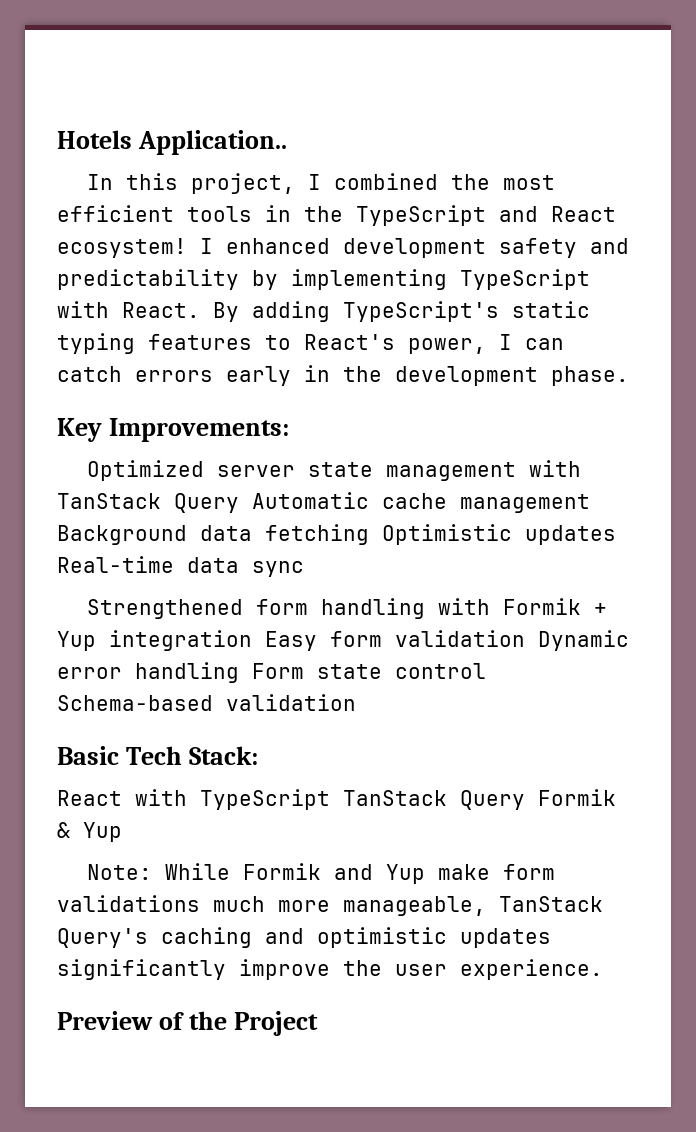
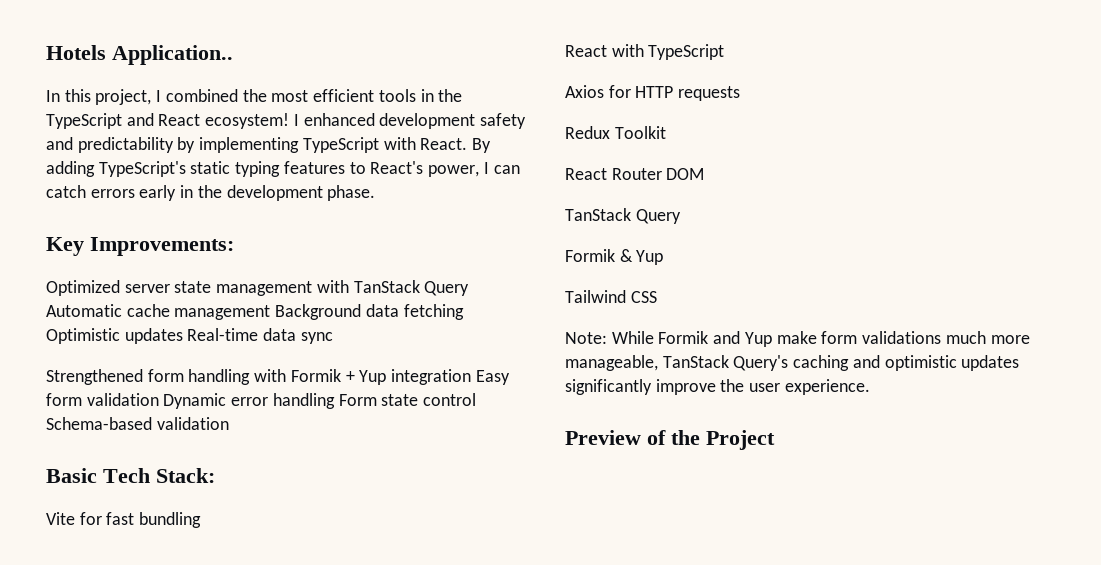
+ Vite for fast bundling
- React with TypeScript TanStack Query Formik & Yup
+ React with TypeScript
+ Axios for HTTP requests
+ Redux Toolkit
+ React Router DOM
+ TanStack Query
+ Formik & Yup
+ Tailwind CSS

